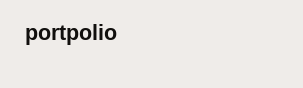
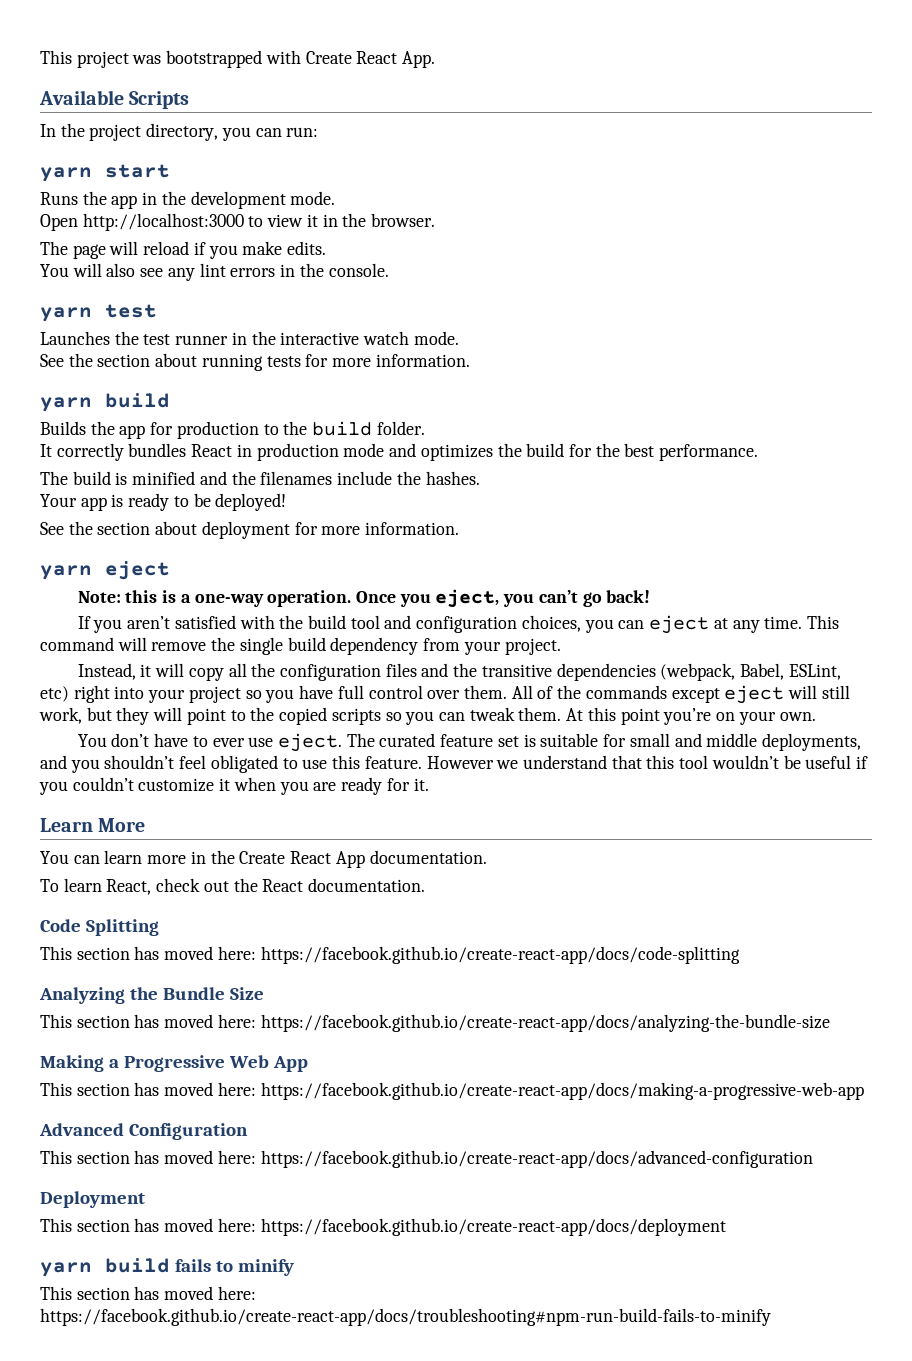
- portpolio
+ This project was bootstrapped with Create React App.
+ Available Scripts
+ In the project directory, you can run:
+ yarn start
+ Runs the app in the development mode.
+ Open http://localhost:3000 to view it in the browser.
+ The page will reload if you make edits.
+ You will also see any lint errors in the console.
+ yarn test
+ Launches the test runner in the interactive watch mode.
+ See the section about running tests for more information.
+ yarn build
+ Builds the app for production to the build folder.
+ It correctly bundles React in production mode and optimizes the build for the best performance.
+ The build is minified and the filenames include the hashes.
+ Your app is ready to be deployed!
+ See the section about deployment for more information.
+ yarn eject
+ Note: this is a one-way operation. Once you eject, you can’t go back!
+ If you aren’t satisfied with the build tool and configuration choices, you can eject at any time. This command will remove the single build dependency from your project.
+ Instead, it will copy all the configuration files and the transitive dependencies (webpack, Babel, ESLint, etc) right into your project so you have full control over them. All of the commands except eject will still work, but they will point to the copied scripts so you can tweak them. At this point you’re on your own.
+ You don’t have to ever use eject. The curated feature set is suitable for small and middle deployments, and you shouldn’t feel obligated to use this feature. However we understand that this tool wouldn’t be useful if you couldn’t customize it when you are ready for it.
+ Learn More
+ You can learn more in the Create React App documentation.
+ To learn React, check out the React documentation.
+ Code Splitting
+ This section has moved here: https://facebook.github.io/create-react-app/docs/code-splitting
+ Analyzing the Bundle Size
+ This section has moved here: https://facebook.github.io/create-react-app/docs/analyzing-the-bundle-size
+ Making a Progressive Web App
+ This section has moved here: https://facebook.github.io/create-react-app/docs/making-a-progressive-web-app
+ Advanced Configuration
+ This section has moved here: https://facebook.github.io/create-react-app/docs/advanced-configuration
+ Deployment
+ This section has moved here: https://facebook.github.io/create-react-app/docs/deployment
+ yarn build fails to minify
+ This section has moved here: https://facebook.github.io/create-react-app/docs/troubleshooting#npm-run-build-fails-to-minify

